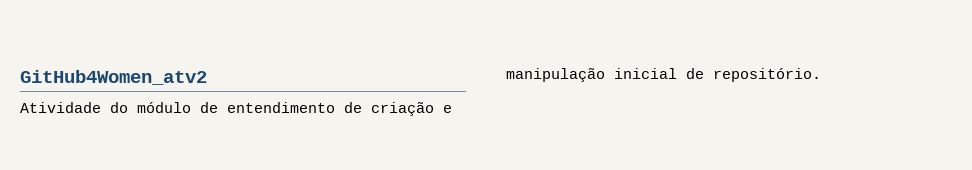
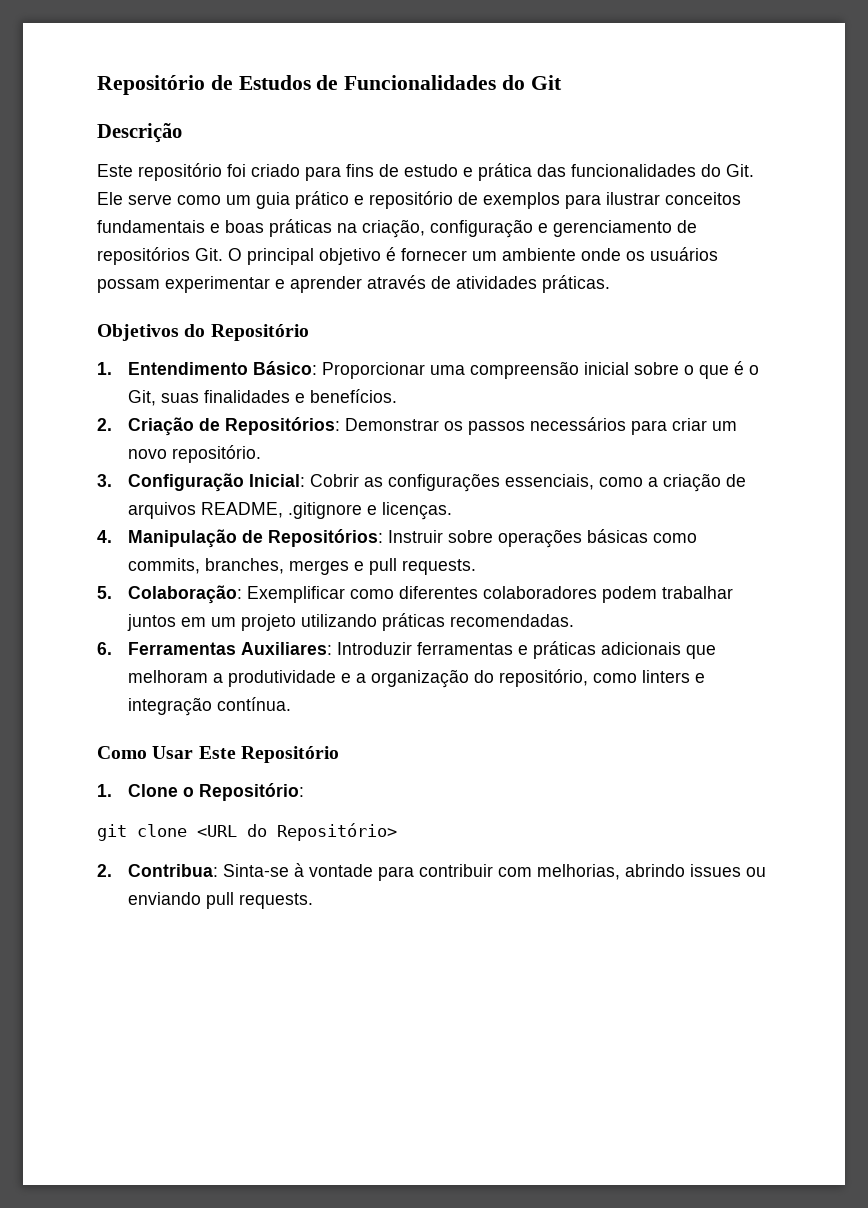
- GitHub4Women_atv2
- Atividade do módulo de entendimento de criação e manipulação inicial de repositório.
+ Repositório de Estudos de Funcionalidades do Git
+ Descrição
+ Este repositório foi criado para fins de estudo e prática das funcionalidades do Git. Ele serve como um guia prático e repositório de exemplos para ilustrar conceitos fundamentais e boas práticas na criação, configuração e gerenciamento de repositórios Git. O principal objetivo é fornecer um ambiente onde os usuários possam experimentar e aprender através de atividades práticas.
+ Objetivos do Repositório
+ 1. Entendimento Básico: Proporcionar uma compreensão inicial sobre o que é o Git, suas finalidades e benefícios.
+ 2. Criação de Repositórios: Demonstrar os passos necessários para criar um novo repositório.
+ 3. Configuração Inicial: Cobrir as configurações essenciais, como a criação de arquivos README, .gitignore e licenças.
+ 4. Manipulação de Repositórios: Instruir sobre operações básicas como commits, branches, merges e pull requests.
+ 5. Colaboração: Exemplificar como diferentes colaboradores podem trabalhar juntos em um projeto utilizando práticas recomendadas.
+ 6. Ferramentas Auxiliares: Introduzir ferramentas e práticas adicionais que melhoram a produtividade e a organização do repositório, como linters e integração contínua.
+ Como Usar Este Repositório
+ 1. Clone o Repositório:
+ git clone <URL do Repositório>
+ 2. Contribua: Sinta-se à vontade para contribuir com melhorias, abrindo issues ou enviando pull requests.

